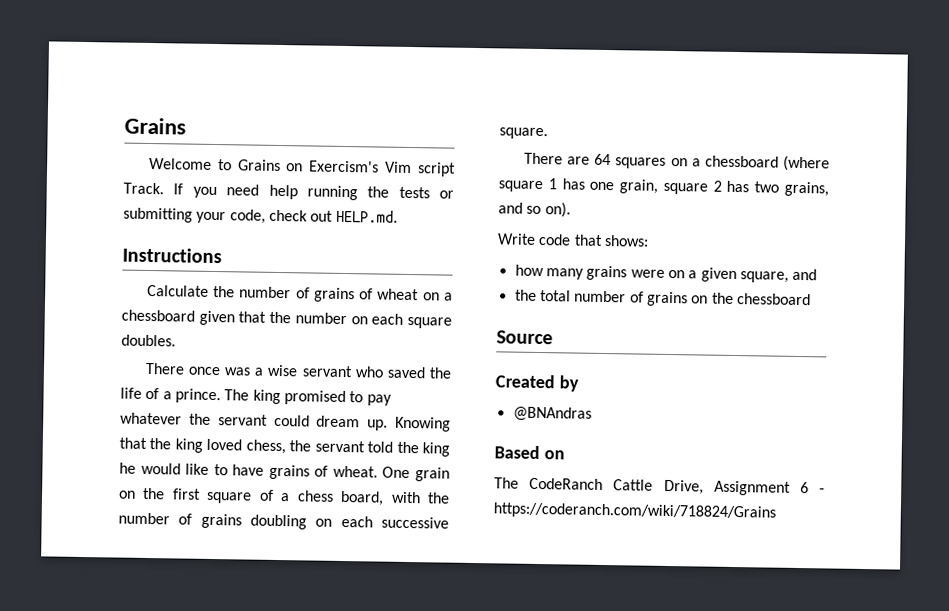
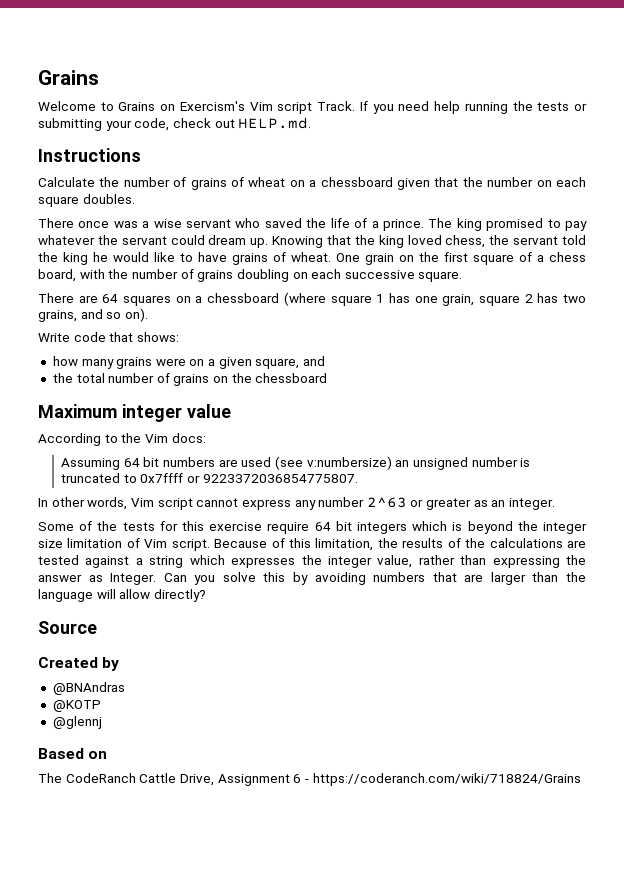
+ Maximum integer value
+ According to the Vim docs:
+ Assuming 64 bit numbers are used (see v:numbersize) an unsigned number is truncated to 0x7ffff or 9223372036854775807.
+ In other words, Vim script cannot express any number 2^63 or greater as an integer.
+ Some of the tests for this exercise require 64 bit integers which is beyond the integer size limitation of Vim script. Because of this limitation, the results of the calculations are tested against a string which expresses the integer value, rather than expressing the answer as Integer. Can you solve this by avoiding numbers that are larger than the language will allow directly?
+ @KOTP
+ @glennj

